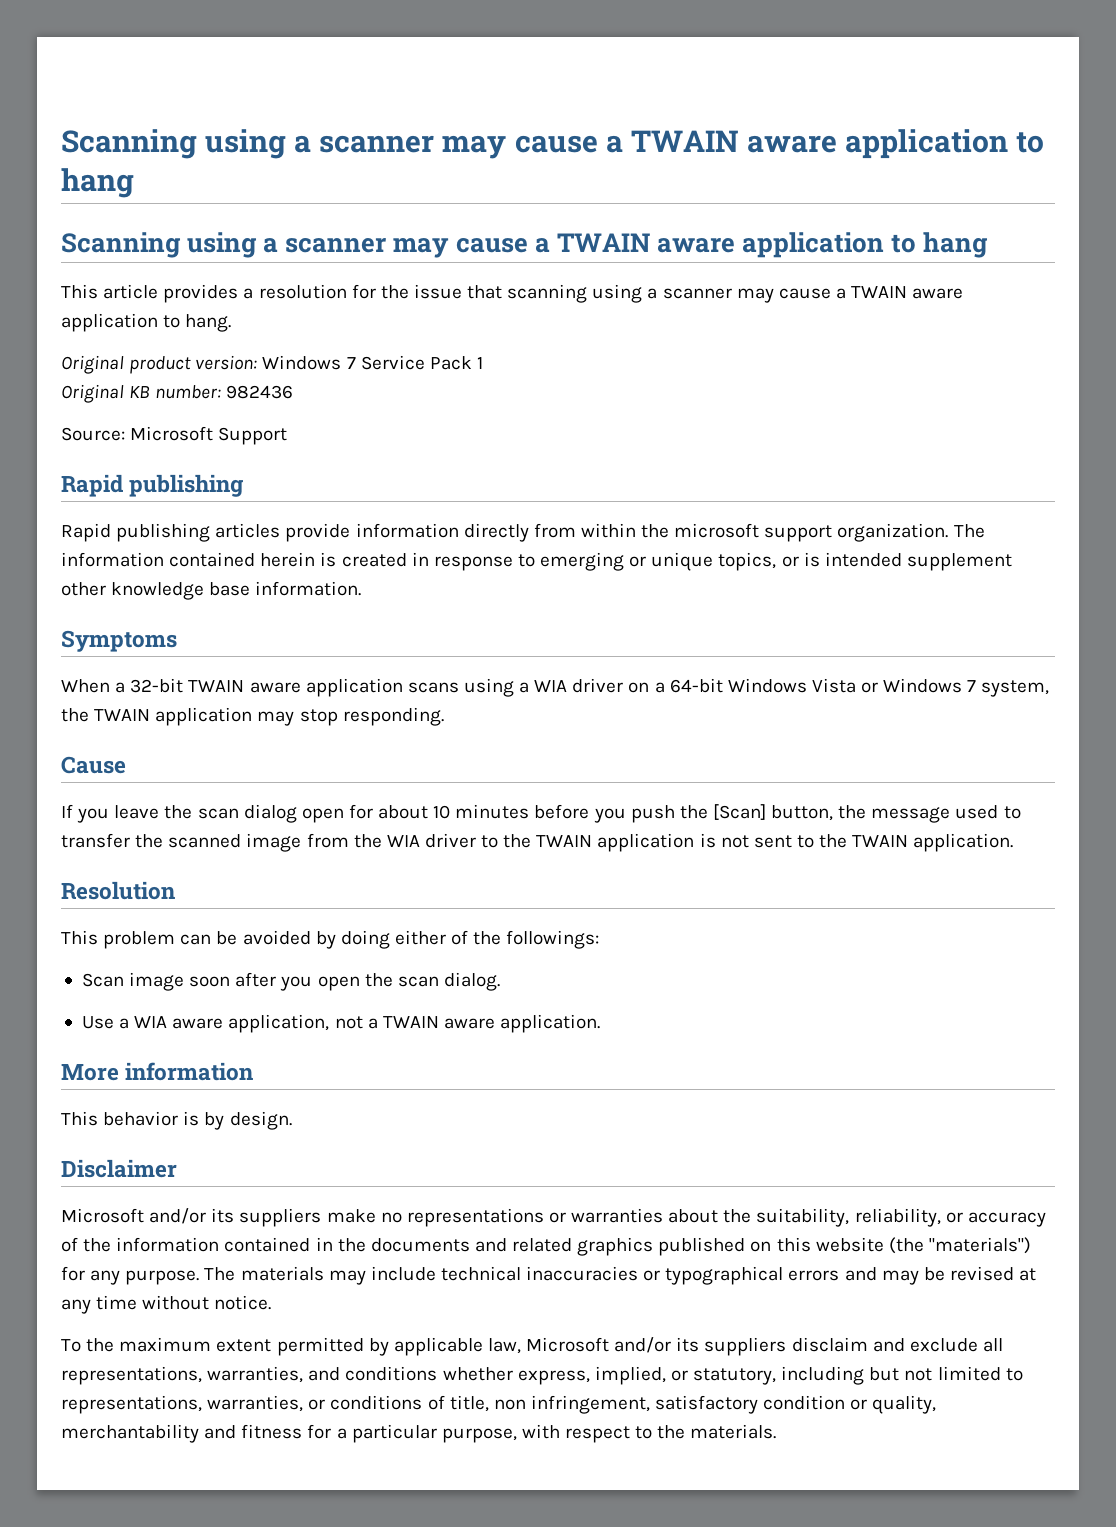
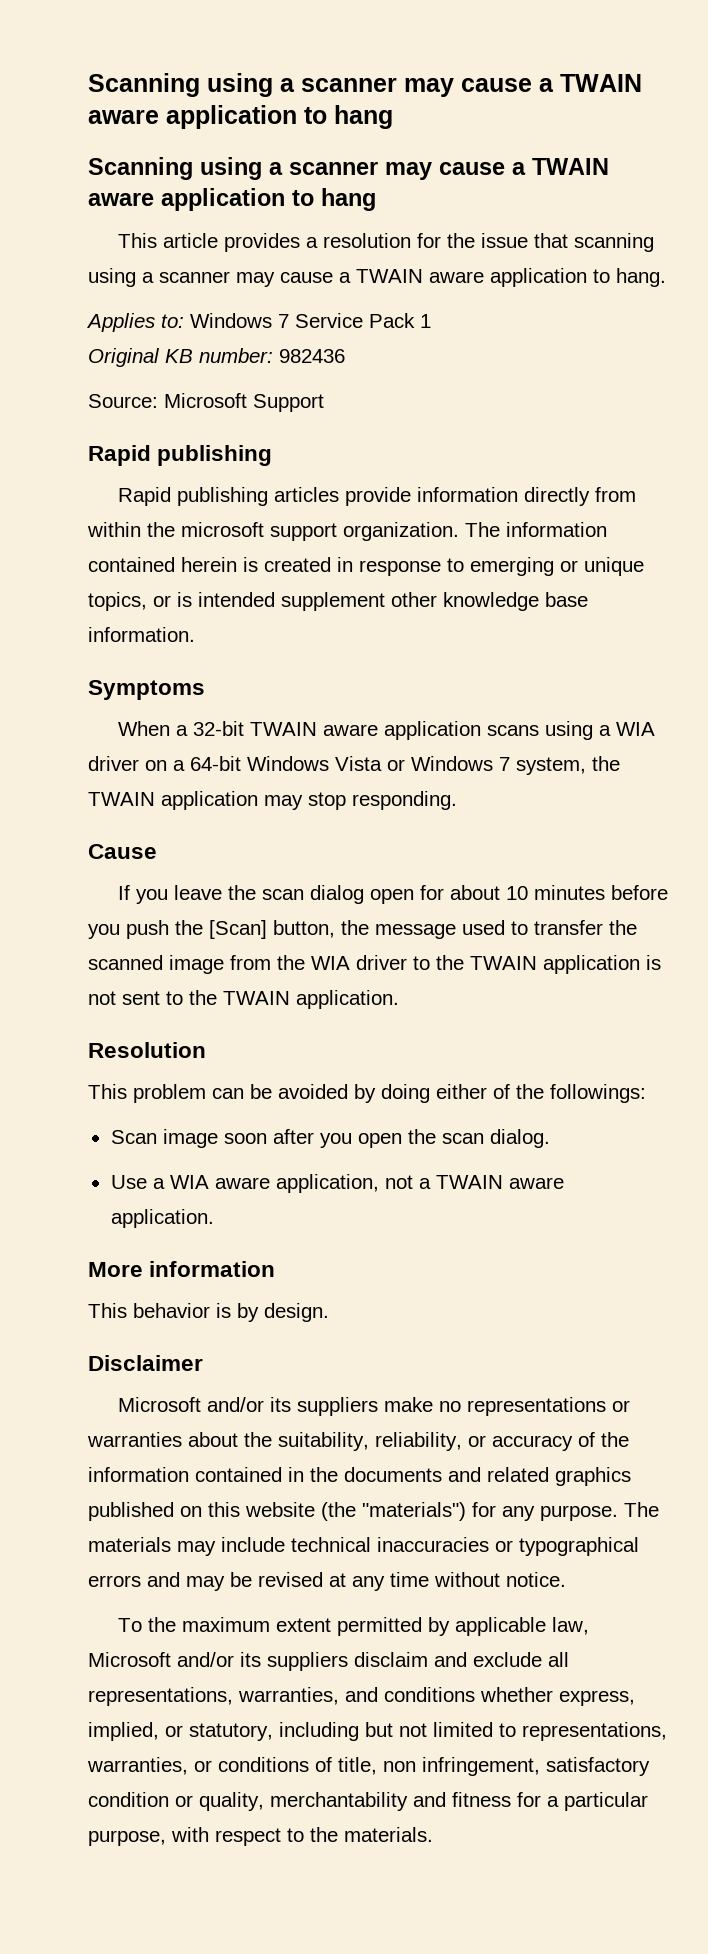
- Original product version: Windows 7 Service Pack 1
+ Applies to: Windows 7 Service Pack 1

